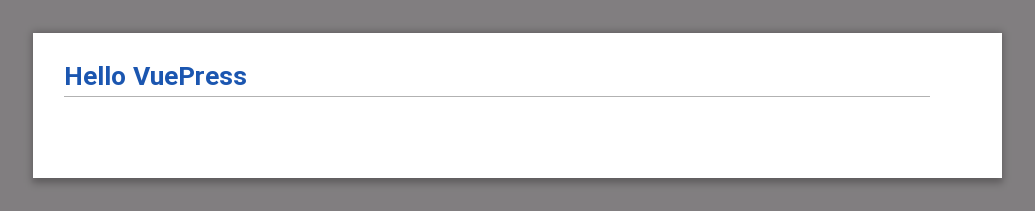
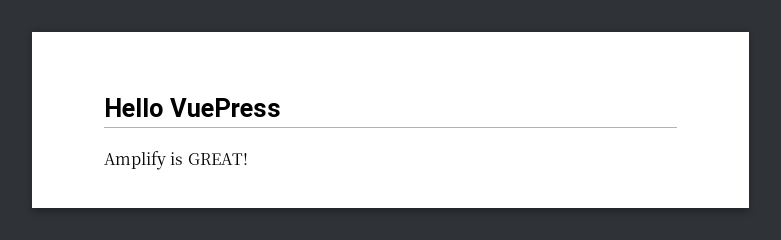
+ Amplify is GREAT!

